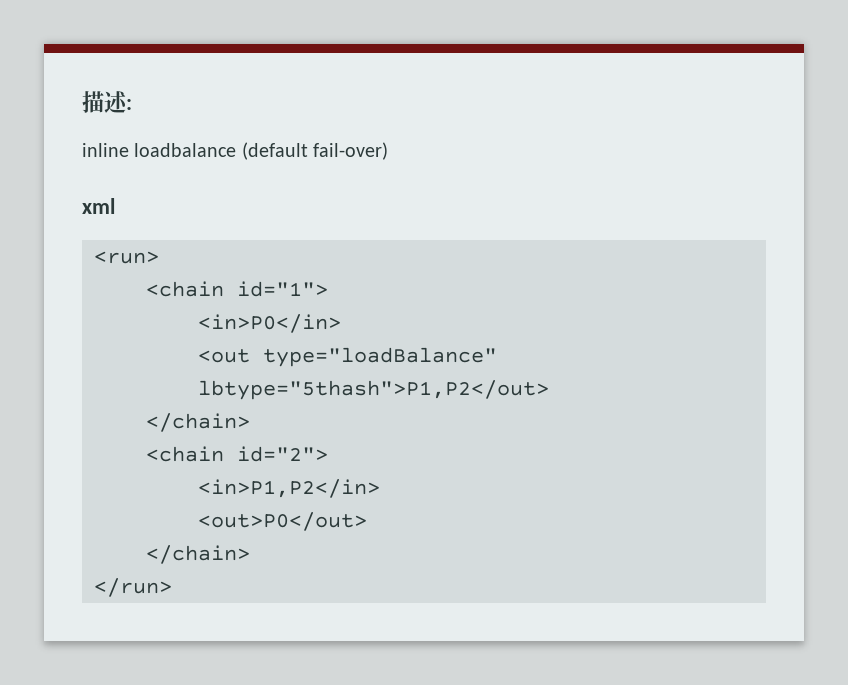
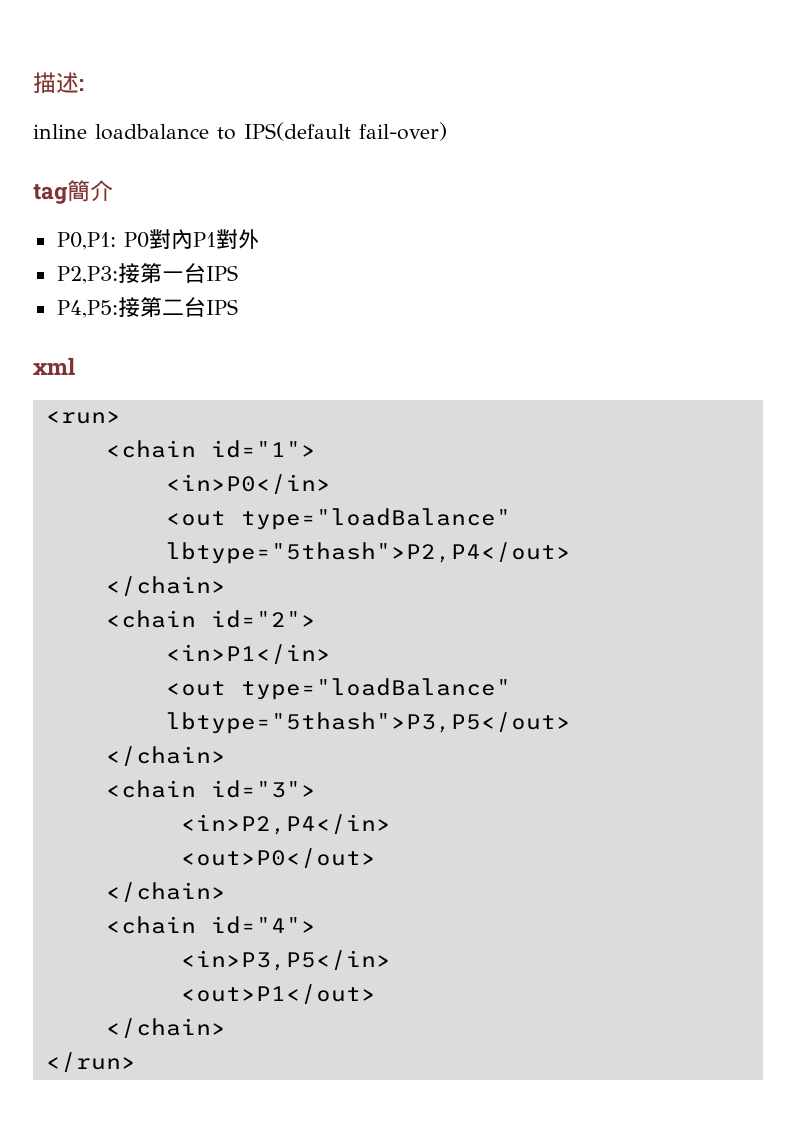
- inline loadbalance (default fail-over)
+ inline loadbalance to IPS(default fail-over)
+ tag簡介
+ P0,P1: P0對內P1對外
+ P2,P3:接第一台IPS
+ P4,P5:接第二台IPS
- <out type="loadBalance" lbtype="5thash">P1,P2</out>
+ <out type="loadBalance" lbtype="5thash">P2,P4</out>
- <in>P1,P2</in>
+ <in>P1</in>
+ <out type="loadBalance" lbtype="5thash">P3,P5</out>
+ </chain>
+ <chain id="3">
+ <in>P2,P4</in>
  <out>P0</out>
+ </chain>
+ <chain id="4">
+ <in>P3,P5</in>
+ <out>P1</out>

